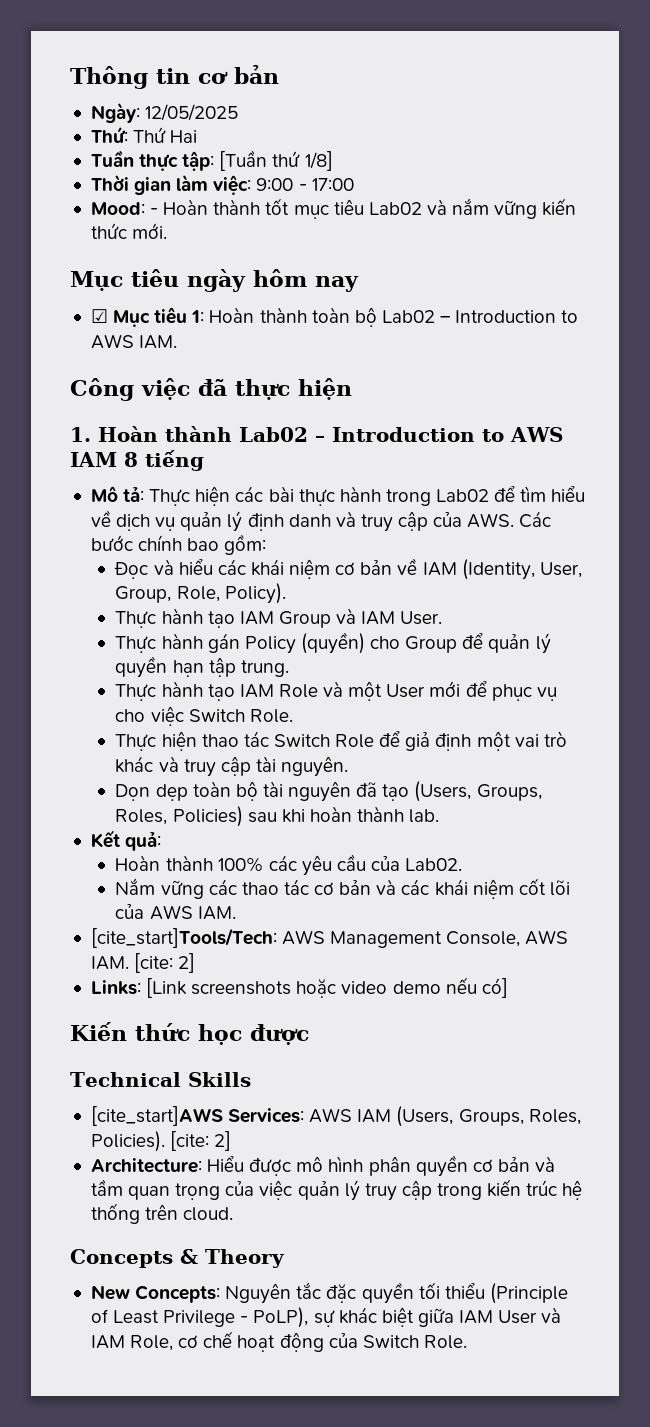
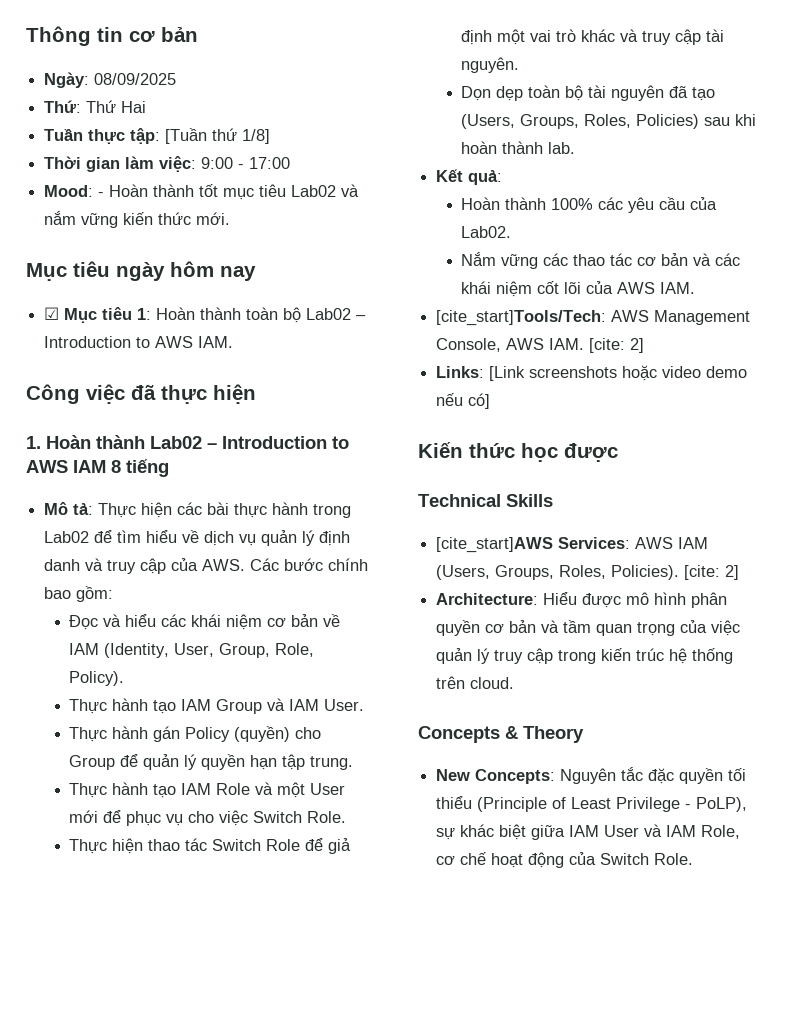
- Ngày: 12/05/2025
+ Ngày: 08/09/2025

